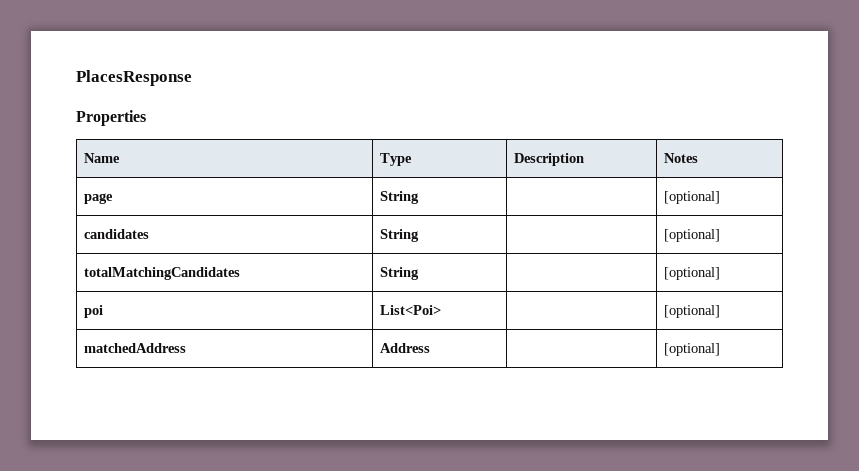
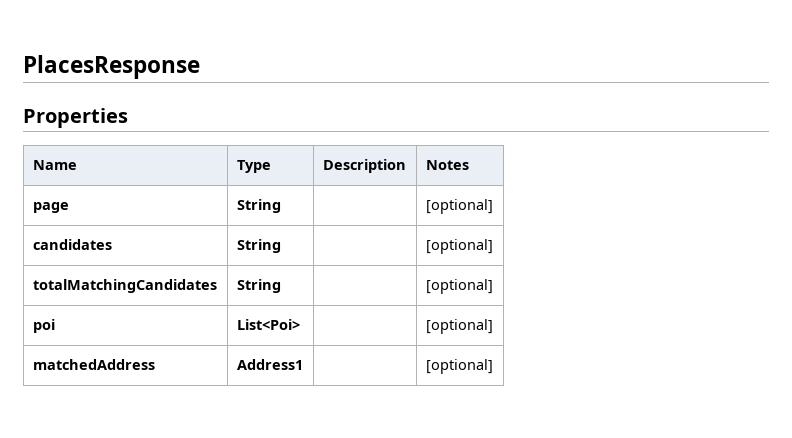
- matchedAddress | Address | | [optional]
+ matchedAddress | Address1 | | [optional]

